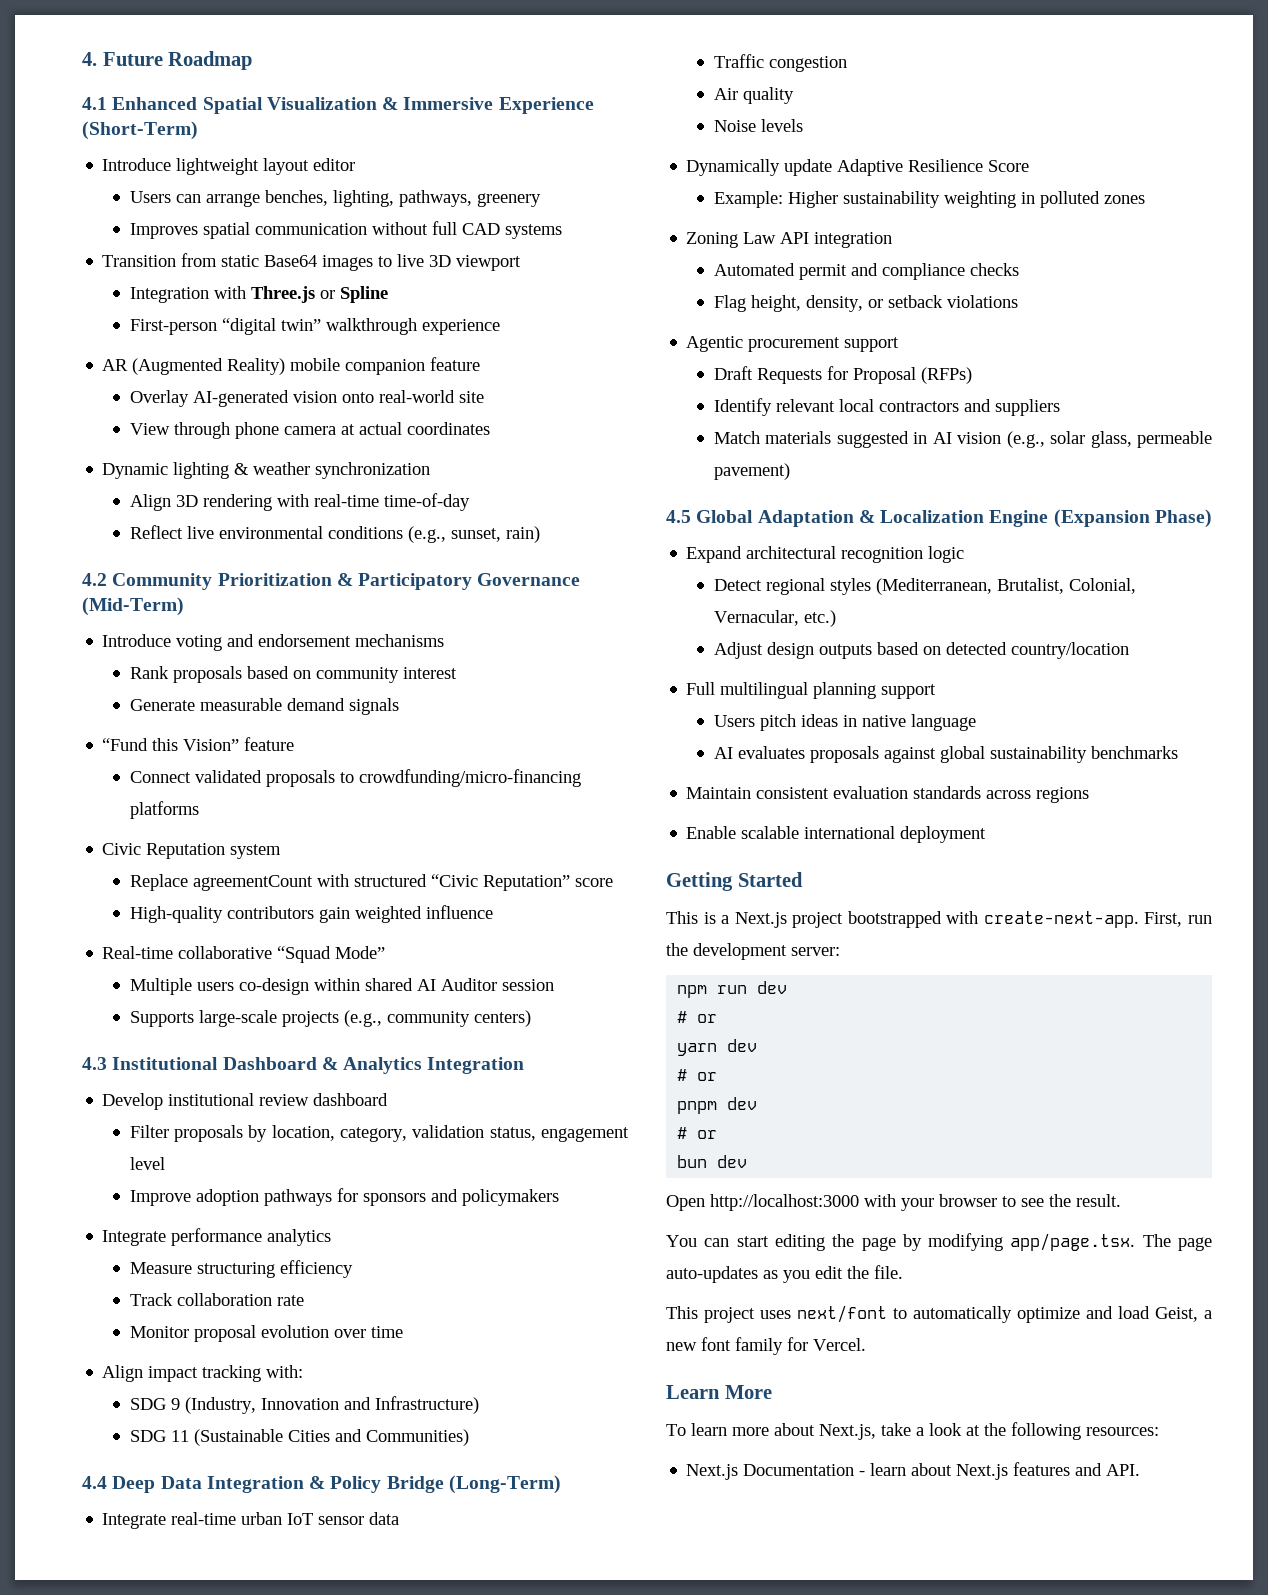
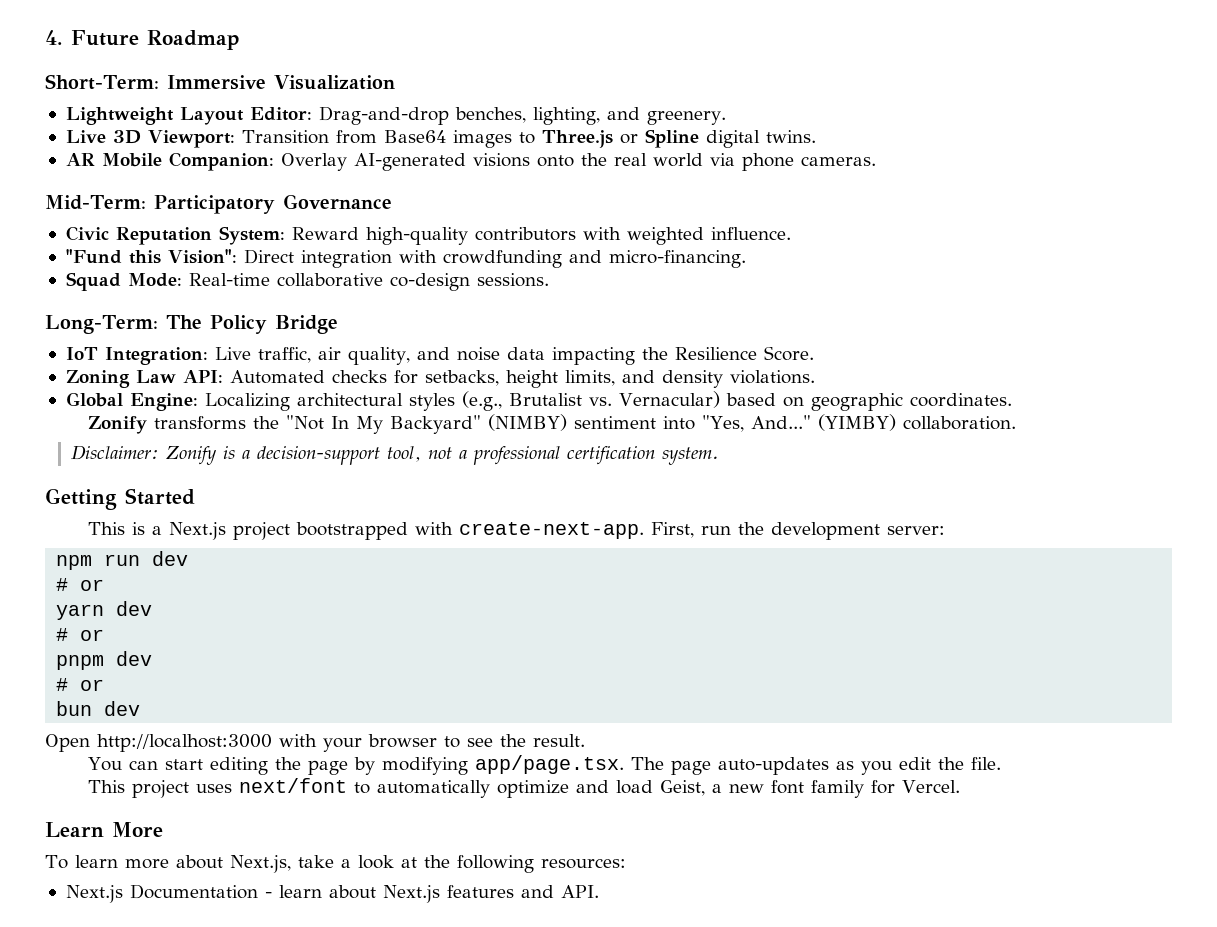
- 4.1 Enhanced Spatial Visualization & Immersive Experience (Short-Term)
- Introduce lightweight layout editor
- Users can arrange benches, lighting, pathways, greenery
- Improves spatial communication without full CAD systems
- Transition from static Base64 images to live 3D viewport
- Integration with Three.js or Spline
- First-person “digital twin” walkthrough experience
- AR (Augmented Reality) mobile companion feature
- Overlay AI-generated vision onto real-world site
- View through phone camera at actual coordinates
- Dynamic lighting & weather synchronization
- Align 3D rendering with real-time time-of-day
- Reflect live environmental conditions (e.g., sunset, rain)
- 4.2 Community Prioritization & Participatory Governance (Mid-Term)
- Introduce voting and endorsement mechanisms
- Rank proposals based on community interest
- Generate measurable demand signals
- “Fund this Vision” feature
- Connect validated proposals to crowdfunding/micro-financing platforms
- Civic Reputation system
- Replace agreementCount with structured “Civic Reputation” score
- High-quality contributors gain weighted influence
- Real-time collaborative “Squad Mode”
- Multiple users co-design within shared AI Auditor session
- Supports large-scale projects (e.g., community centers)
- 4.3 Institutional Dashboard & Analytics Integration
- Develop institutional review dashboard
- Filter proposals by location, category, validation status, engagement level
- Improve adoption pathways for sponsors and policymakers
- Integrate performance analytics
- Measure structuring efficiency
- Track collaboration rate
- Monitor proposal evolution over time
- Align impact tracking with:
- SDG 9 (Industry, Innovation and Infrastructure)
- SDG 11 (Sustainable Cities and Communities)
- 4.4 Deep Data Integration & Policy Bridge (Long-Term)
- Integrate real-time urban IoT sensor data
- Traffic congestion
- Air quality
- Noise levels
- Dynamically update Adaptive Resilience Score
- Example: Higher sustainability weighting in polluted zones
- Zoning Law API integration
- Automated permit and compliance checks
- Flag height, density, or setback violations
- Agentic procurement support
- Draft Requests for Proposal (RFPs)
- Identify relevant local contractors and suppliers
- Match materials suggested in AI vision (e.g., solar glass, permeable pavement)
- 4.5 Global Adaptation & Localization Engine (Expansion Phase)
- Expand architectural recognition logic
- Detect regional styles (Mediterranean, Brutalist, Colonial, Vernacular, etc.)
- Adjust design outputs based on detected country/location
- Full multilingual planning support
- Users pitch ideas in native language
- AI evaluates proposals against global sustainability benchmarks
- Maintain consistent evaluation standards across regions
- Enable scalable international deployment
+ Short-Term: Immersive Visualization
+ Lightweight Layout Editor: Drag-and-drop benches, lighting, and greenery.
+ Live 3D Viewport: Transition from Base64 images to Three.js or Spline digital twins.
+ AR Mobile Companion: Overlay AI-generated visions onto the real world via phone cameras.
+ Mid-Term: Participatory Governance
+ Civic Reputation System: Reward high-quality contributors with weighted influence.
+ "Fund this Vision": Direct integration with crowdfunding and micro-financing.
+ Squad Mode: Real-time collaborative co-design sessions.
+ Long-Term: The Policy Bridge
+ IoT Integration: Live traffic, air quality, and noise data impacting the Resilience Score.
+ Zoning Law API: Automated checks for setbacks, height limits, and density violations.
+ Global Engine: Localizing architectural styles (e.g., Brutalist vs. Vernacular) based on geographic coordinates.
+ Zonify transforms the "Not In My Backyard" (NIMBY) sentiment into "Yes, And..." (YIMBY) collaboration.
+ Disclaimer: Zonify is a decision-support tool, not a professional certification system.

